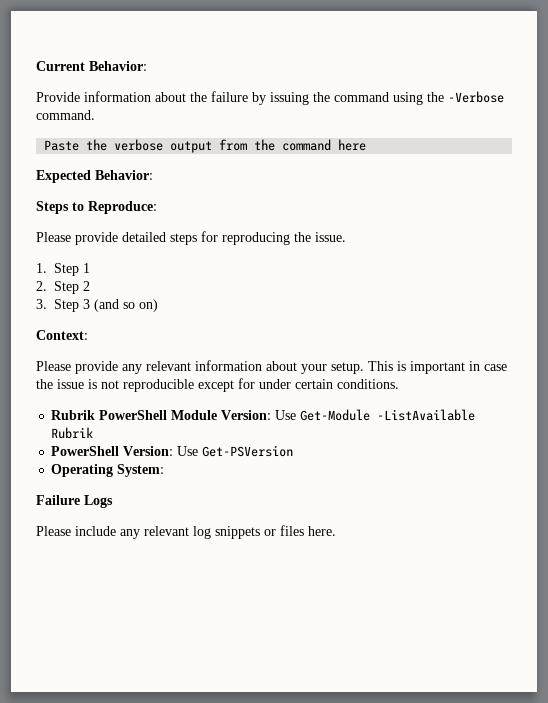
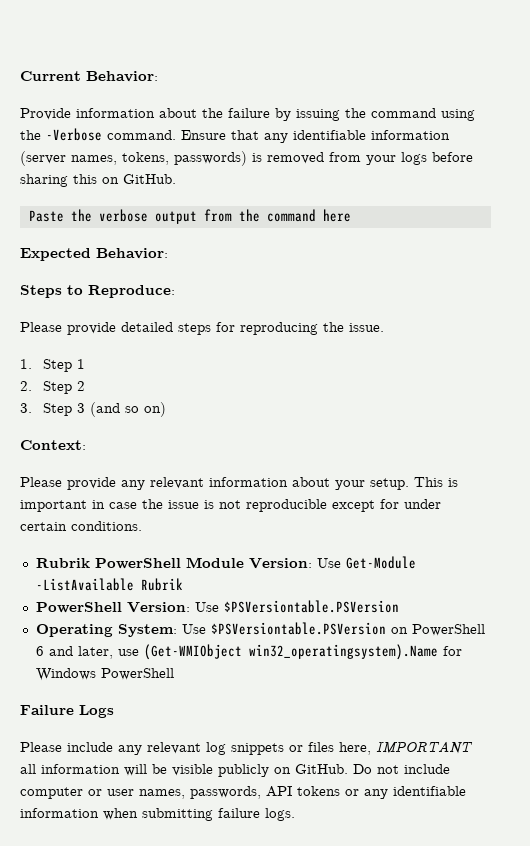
+ Ensure that any identifiable information (server names, tokens, passwords) is removed from your logs before sharing this on GitHub.
- PowerShell Version: Use Get-PSVersion
+ PowerShell Version: Use $PSVersiontable.PSVersion
- Operating System:
+ Operating System: Use $PSVersiontable.PSVersion on PowerShell 6 and later, use (Get-WMIObject win32_operatingsystem).Name for Windows PowerShell
- Please include any relevant log snippets or files here.
+ Please include any relevant log snippets or files here, IMPORTANT all information will be visible publicly on GitHub. Do not include computer or user names, passwords, API tokens or any identifiable information when submitting failure logs.

